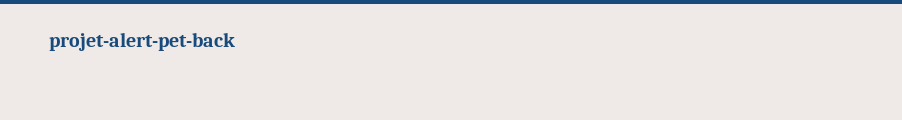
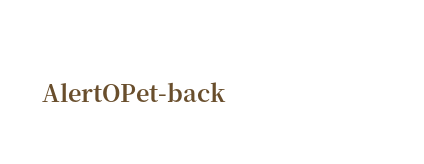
- projet-alert-pet-back
+ AlertOPet-back

